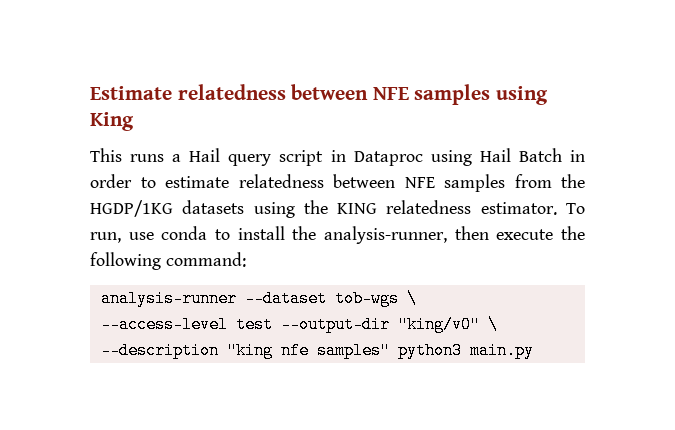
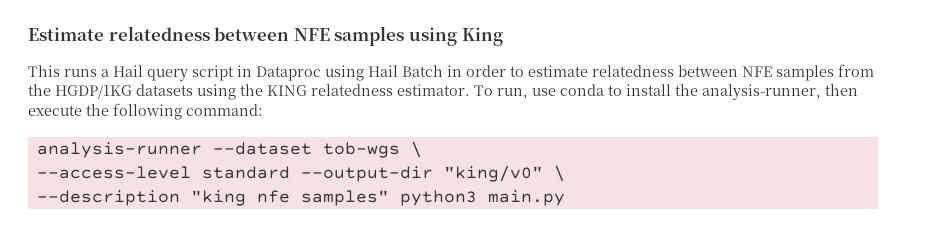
- --access-level test --output-dir "king/v0" \
+ --access-level standard --output-dir "king/v0" \

